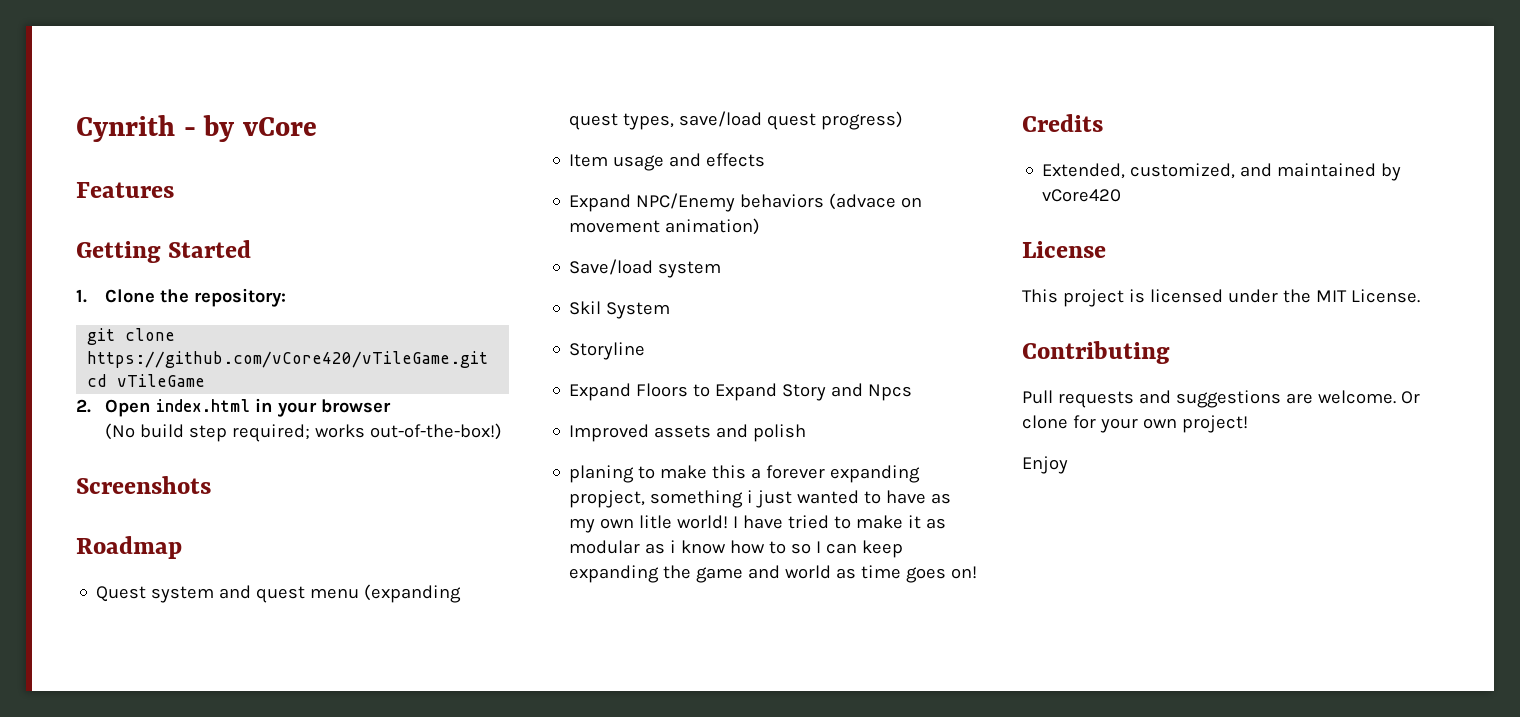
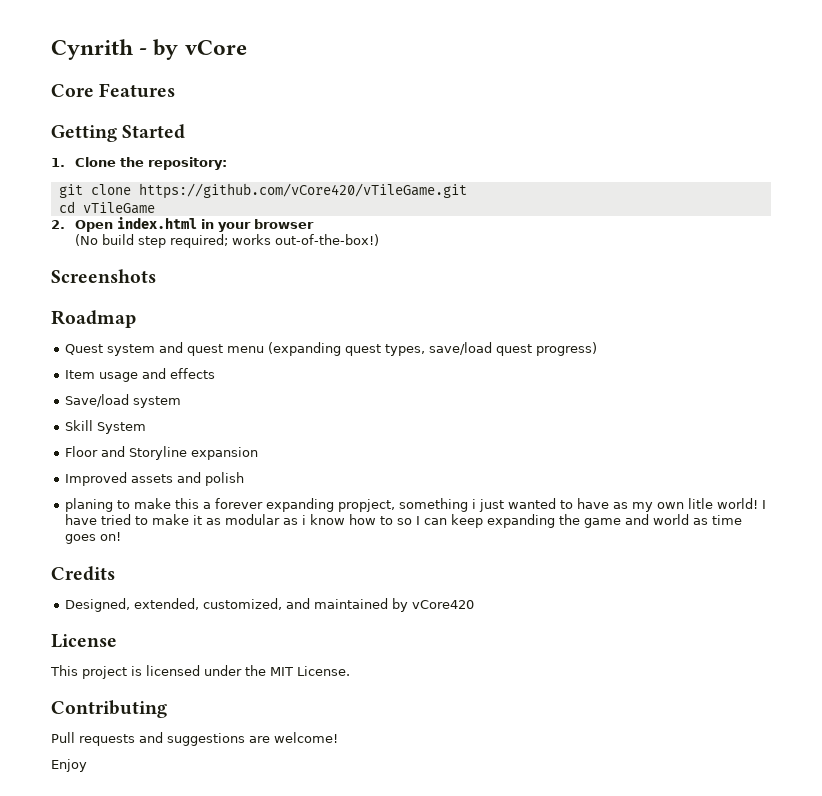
- Features
+ Core Features
- Expand NPC/Enemy behaviors (advace on movement animation)
- Skil System
+ Skill System
- Storyline
- Expand Floors to Expand Story and Npcs
+ Floor and Storyline expansion
- Extended, customized, and maintained by vCore420
+ Designed, extended, customized, and maintained by vCore420
- Pull requests and suggestions are welcome. Or clone for your own project!
+ Pull requests and suggestions are welcome!

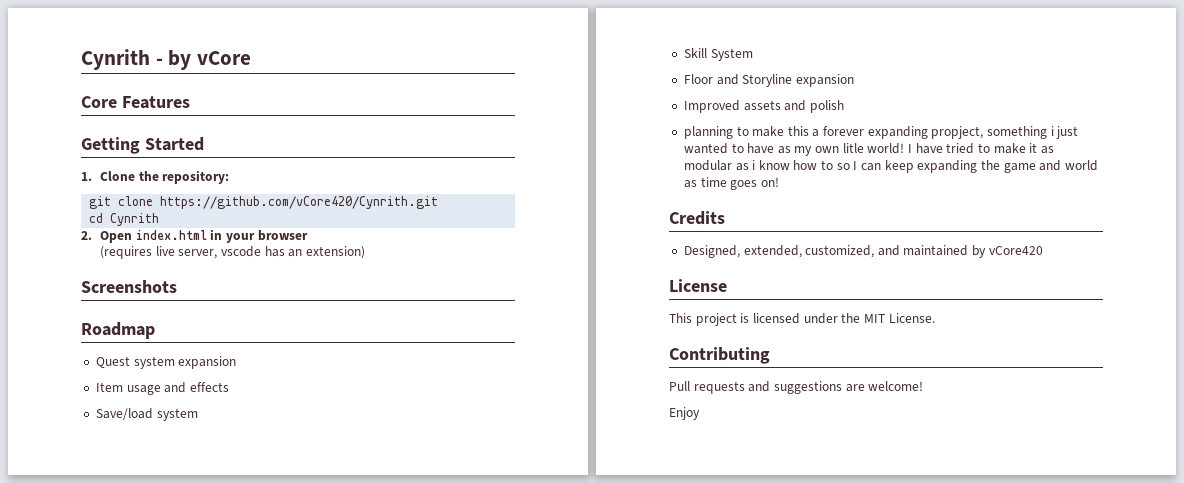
- git clone https://github.com/vCore420/vTileGame.git
+ git clone https://github.com/vCore420/Cynrith.git
- cd vTileGame
+ cd Cynrith
- (No build step required; works out-of-the-box!)
+ (requires live server, vscode has an extension)
  Screenshots
  Roadmap
- Quest system and quest menu (expanding quest types, save/load quest progress)
+ Quest system expansion
- planing to make this a forever expanding propject, something i just wanted to have as my own litle world!
+ planning to make this a forever expanding propject, something i just wanted to have as my own litle world!

